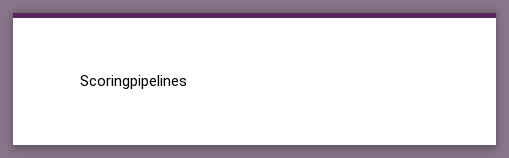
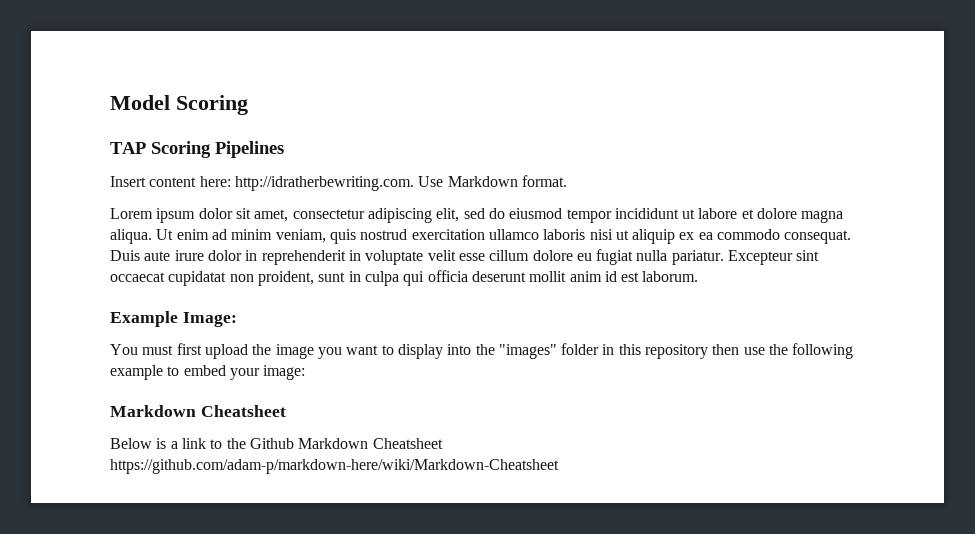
- Scoringpipelines
+ Model Scoring
+ TAP Scoring Pipelines
+ Insert content here: http://idratherbewriting.com. Use Markdown format.
+ Lorem ipsum dolor sit amet, consectetur adipiscing elit, sed do eiusmod tempor incididunt ut labore et dolore magna aliqua. Ut enim ad minim veniam, quis nostrud exercitation ullamco laboris nisi ut aliquip ex ea commodo consequat. Duis aute irure dolor in reprehenderit in voluptate velit esse cillum dolore eu fugiat nulla pariatur. Excepteur sint occaecat cupidatat non proident, sunt in culpa qui officia deserunt mollit anim id est laborum.
+ Example Image:
+ You must first upload the image you want to display into the "images" folder in this repository then use the following example to embed your image:
+ Markdown Cheatsheet
+ Below is a link to the Github Markdown Cheatsheet https://github.com/adam-p/markdown-here/wiki/Markdown-Cheatsheet

